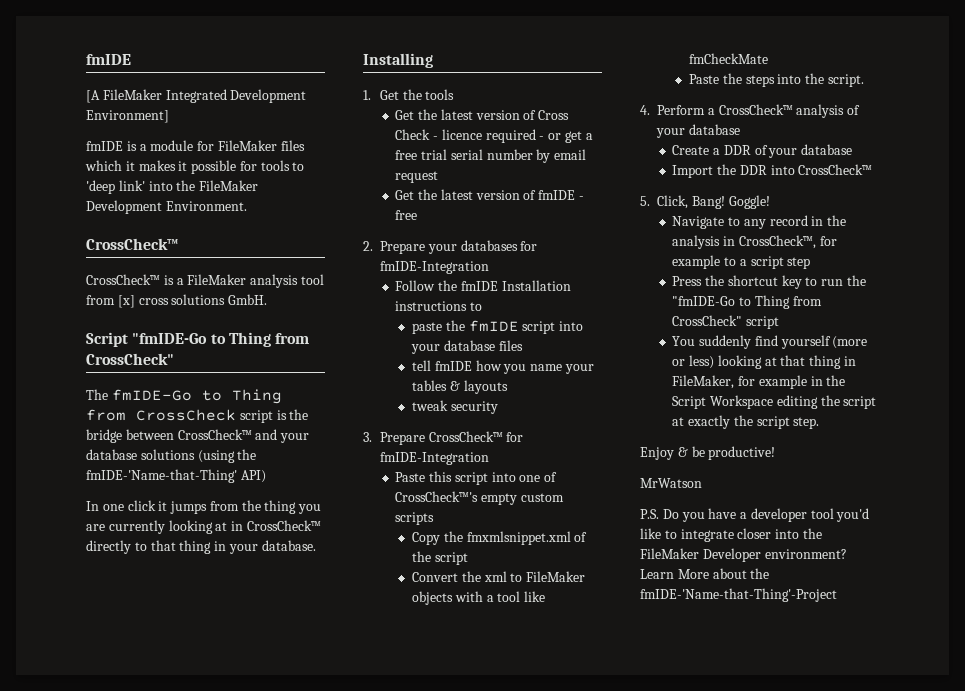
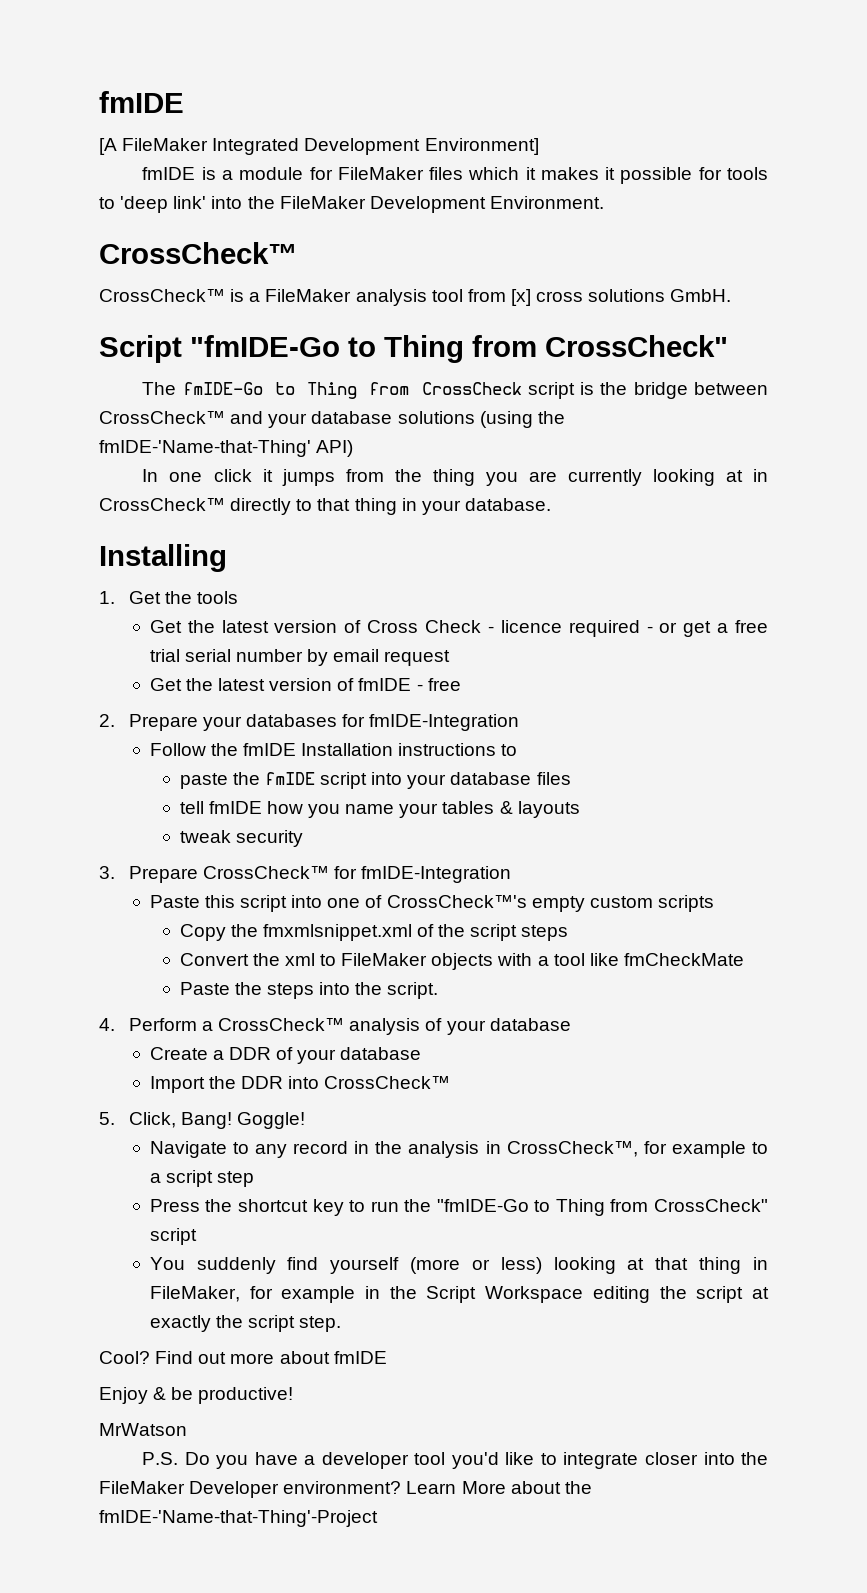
- Copy the fmxmlsnippet.xml of the script
+ Copy the fmxmlsnippet.xml of the script steps
+ Cool? Find out more about fmIDE

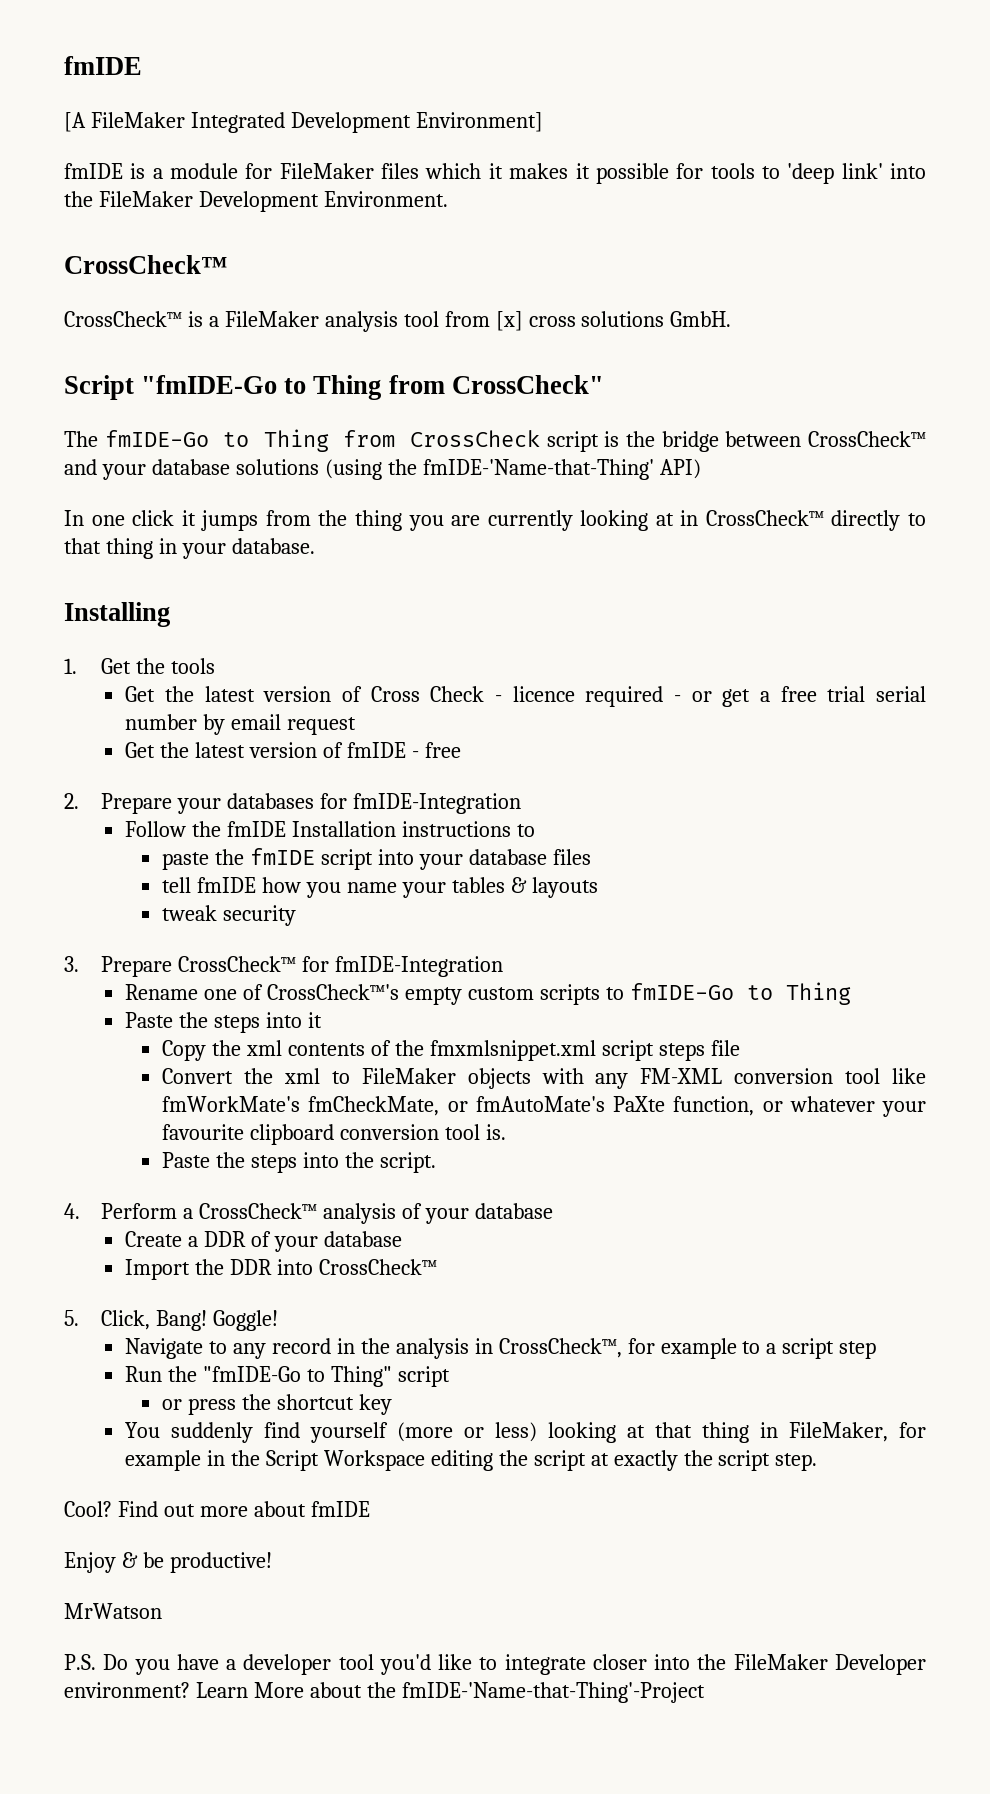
- Paste this script into one of CrossCheck™'s empty custom scripts
+ Rename one of CrossCheck™'s empty custom scripts to fmIDE-Go to Thing
+ Paste the steps into it
- Copy the fmxmlsnippet.xml of the script steps
+ Copy the xml contents of the fmxmlsnippet.xml script steps file
- Convert the xml to FileMaker objects with a tool like fmCheckMate
+ Convert the xml to FileMaker objects with any FM-XML conversion tool like fmWorkMate's fmCheckMate, or fmAutoMate's PaXte function, or whatever your favourite clipboard conversion tool is.
- Press the shortcut key to run the "fmIDE-Go to Thing from CrossCheck" script
+ Run the "fmIDE-Go to Thing" script
+ or press the shortcut key

